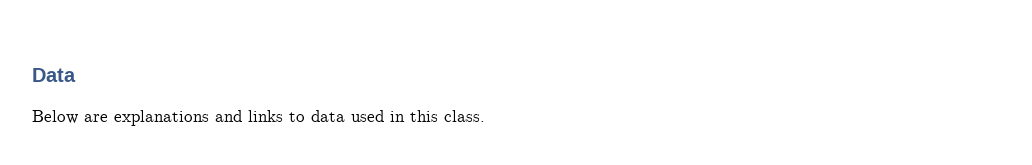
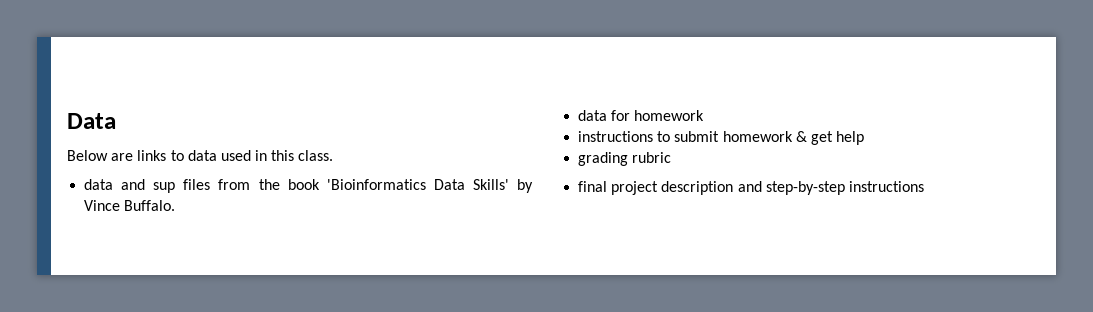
- Below are explanations and links to data used in this class.
+ Below are links to data used in this class.
+ data and sup files from the book 'Bioinformatics Data Skills' by Vince Buffalo.
+ data for homework
+ instructions to submit homework & get help
+ grading rubric
+ final project description and step-by-step instructions

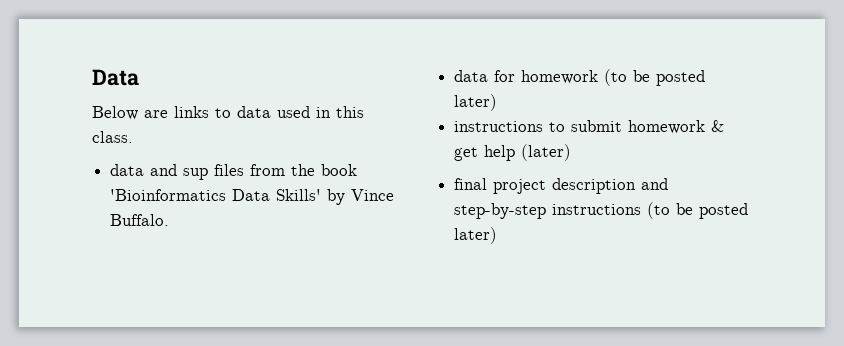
- data for homework
+ data for homework (to be posted later)
- instructions to submit homework & get help
- grading rubric
+ instructions to submit homework & get help (later)
- final project description and step-by-step instructions
+ final project description and step-by-step instructions (to be posted later)

